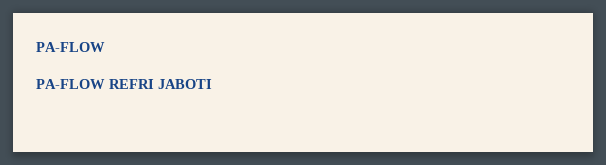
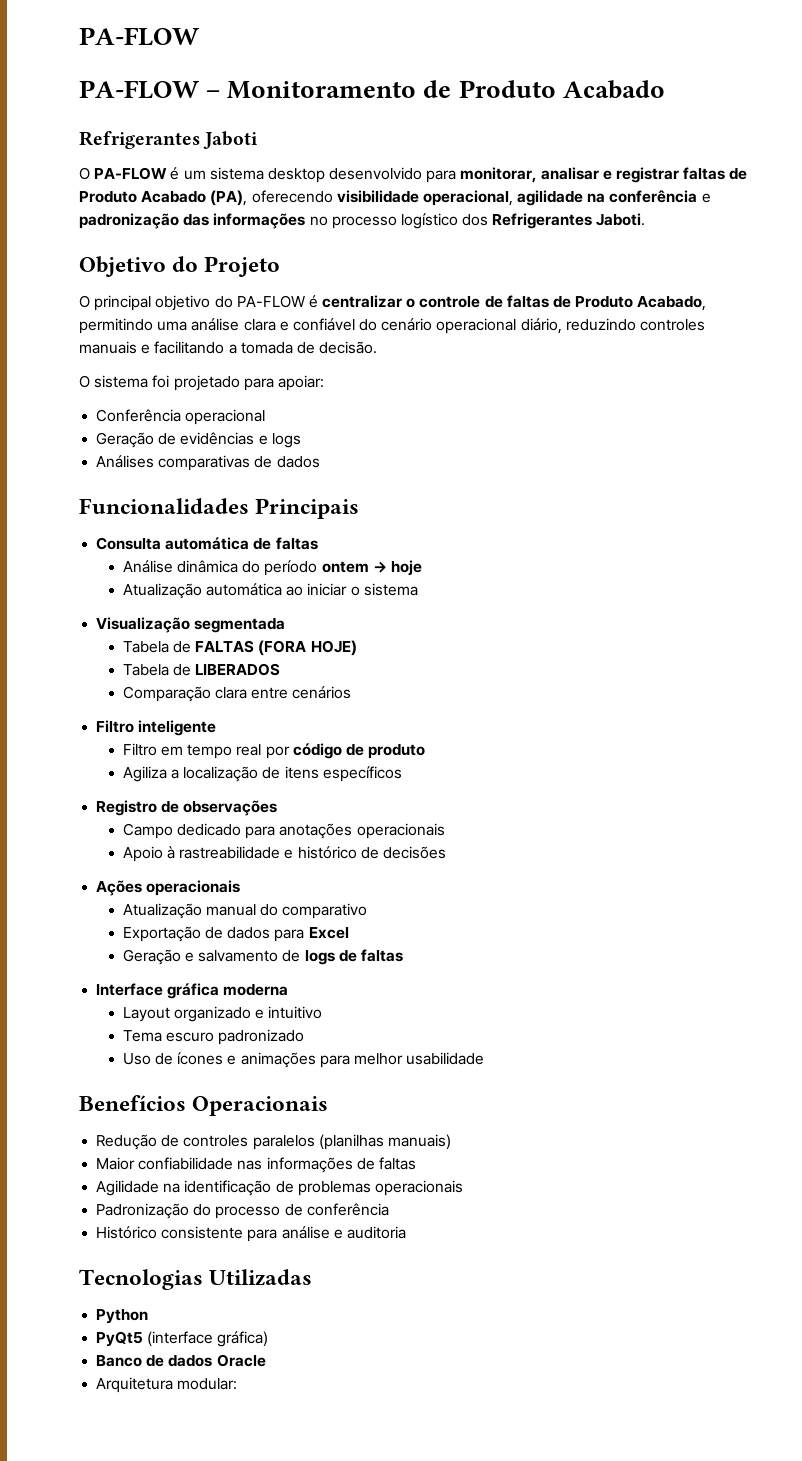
- PA-FLOW REFRI JABOTI
+ PA-FLOW – Monitoramento de Produto Acabado
+ Refrigerantes Jaboti
+ O PA-FLOW é um sistema desktop desenvolvido para monitorar, analisar e registrar faltas de Produto Acabado (PA), oferecendo visibilidade operacional, agilidade na conferência e padronização das informações no processo logístico dos Refrigerantes Jaboti.
+ Objetivo do Projeto
+ O principal objetivo do PA-FLOW é centralizar o controle de faltas de Produto Acabado, permitindo uma análise clara e confiável do cenário operacional diário, reduzindo controles manuais e facilitando a tomada de decisão.
+ O sistema foi projetado para apoiar:
+ Conferência operacional
+ Geração de evidências e logs
+ Análises comparativas de dados
+ Funcionalidades Principais
+ Consulta automática de faltas
+ Análise dinâmica do período ontem → hoje
+ Atualização automática ao iniciar o sistema
+ Visualização segmentada
+ Tabela de FALTAS (FORA HOJE)
+ Tabela de LIBERADOS
+ Comparação clara entre cenários
+ Filtro inteligente
+ Filtro em tempo real por código de produto
+ Agiliza a localização de itens específicos
+ Registro de observações
+ Campo dedicado para anotações operacionais
+ Apoio à rastreabilidade e histórico de decisões
+ Ações operacionais
+ Atualização manual do comparativo
+ Exportação de dados para Excel
+ Geração e salvamento de logs de faltas
+ Interface gráfica moderna
+ Layout organizado e intuitivo
+ Tema escuro padronizado
+ Uso de ícones e animações para melhor usabilidade
+ Benefícios Operacionais
+ Redução de controles paralelos (planilhas manuais)
+ Maior confiabilidade nas informações de faltas
+ Agilidade na identificação de problemas operacionais
+ Padronização do processo de conferência
+ Histórico consistente para análise e auditoria
+ Tecnologias Utilizadas
+ Python
+ PyQt5 (interface gráfica)
+ Banco de dados Oracle
+ Arquitetura modular:

